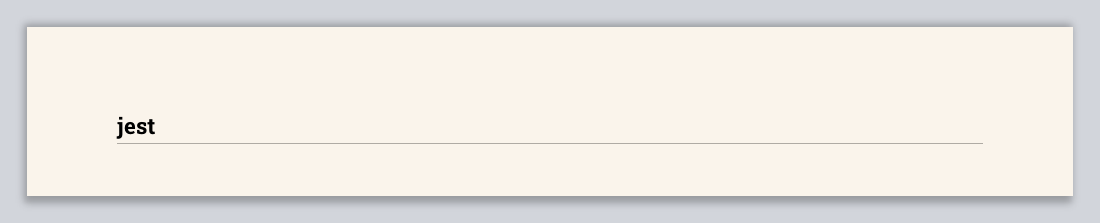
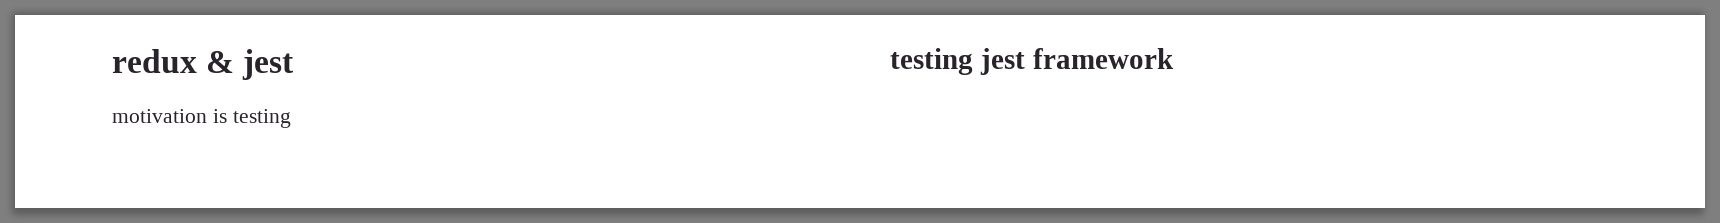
- jest
+ redux & jest
+ motivation is testing
+ testing jest framework

